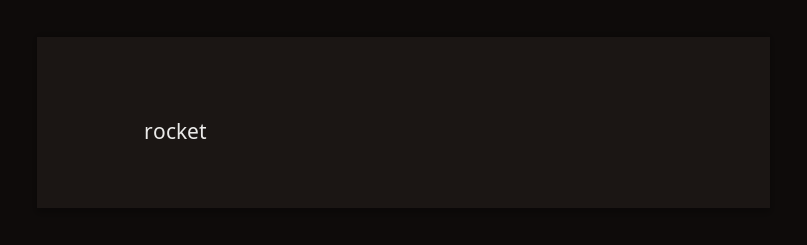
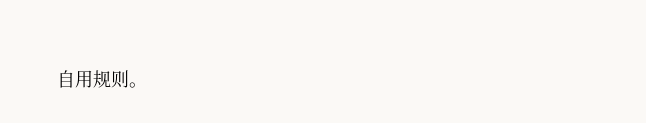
- rocket
+ 自用规则。

